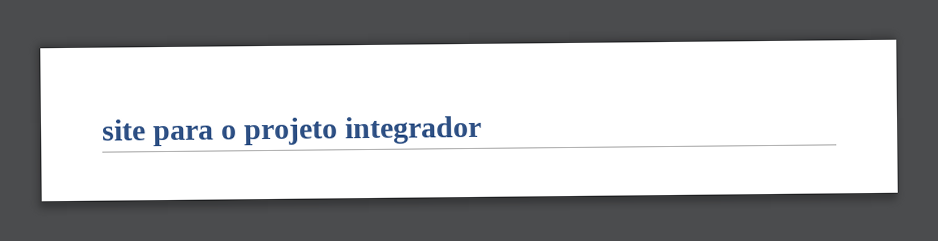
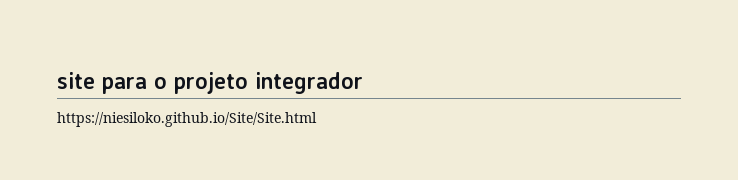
+ https://niesiloko.github.io/Site/Site.html

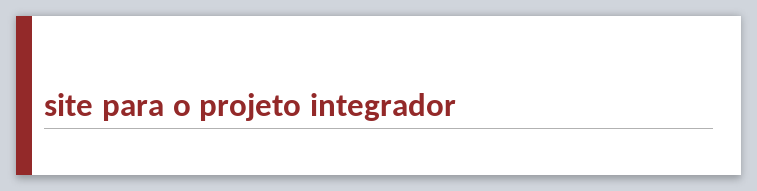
- https://niesiloko.github.io/Site/Site.html

